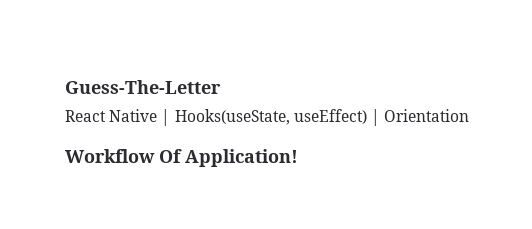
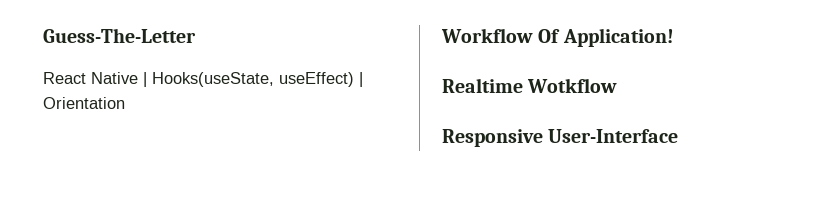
+ Realtime Wotkflow
+ Responsive User-Interface

